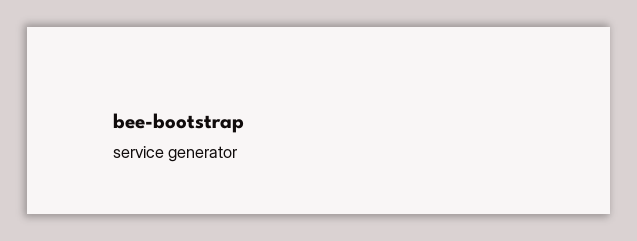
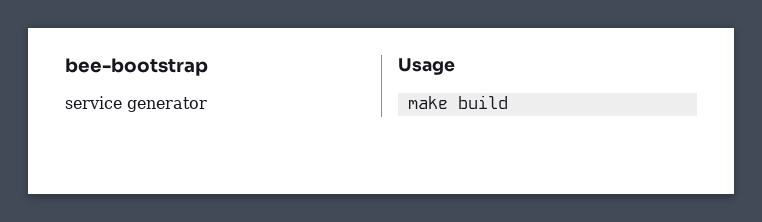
+ Usage
+ make build

